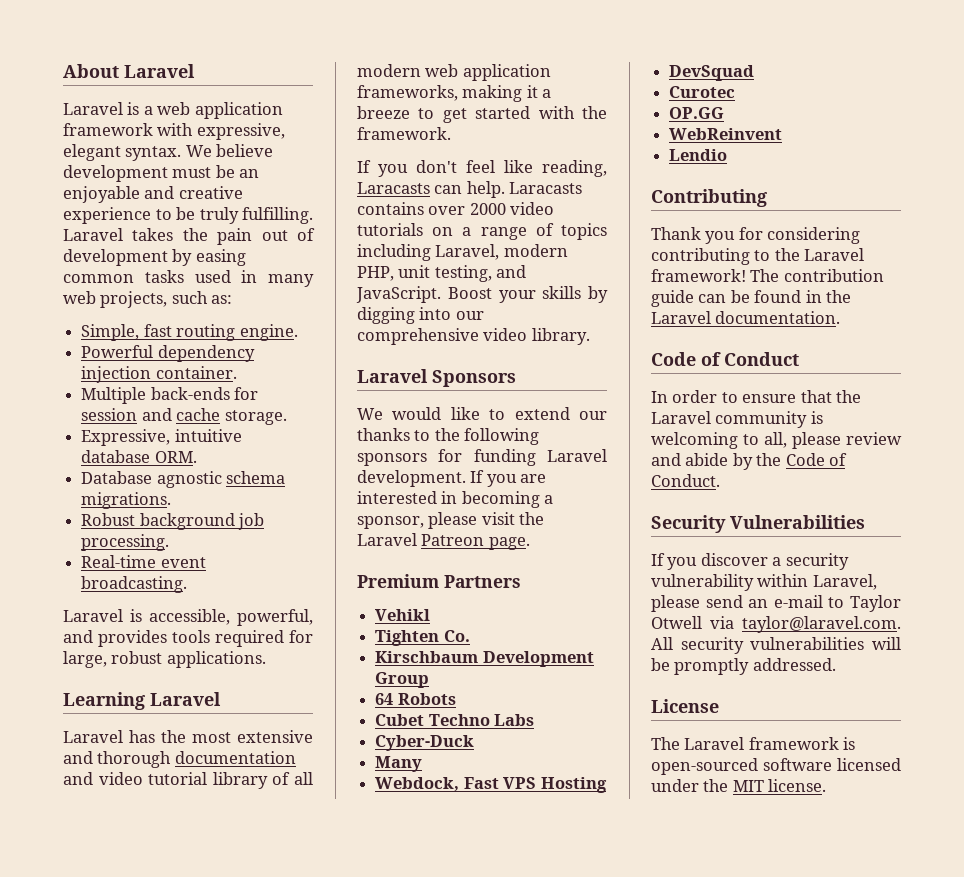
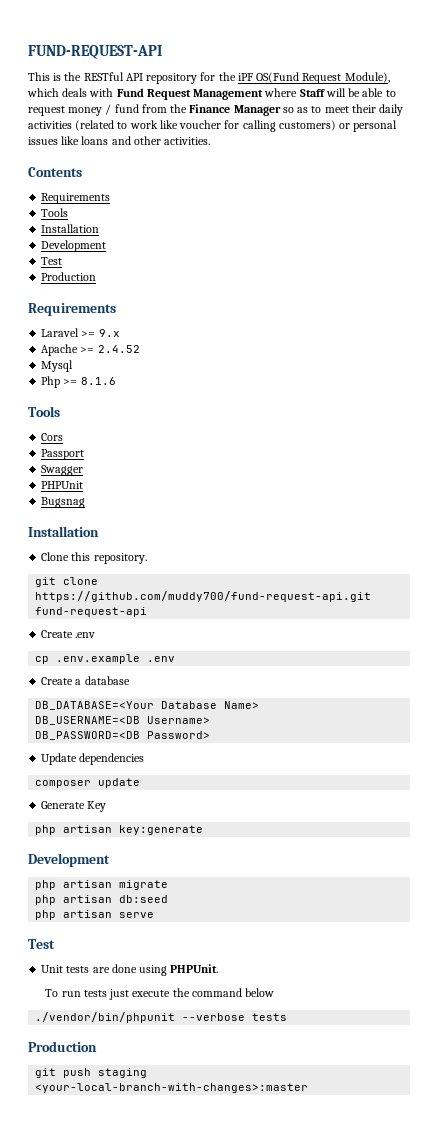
- About Laravel
- Laravel is a web application framework with expressive, elegant syntax. We believe development must be an enjoyable and creative experience to be truly fulfilling. Laravel takes the pain out of development by easing common tasks used in many web projects, such as:
- Simple, fast routing engine.
- Powerful dependency injection container.
- Multiple back-ends for session and cache storage.
- Expressive, intuitive database ORM.
- Database agnostic schema migrations.
- Robust background job processing.
- Real-time event broadcasting.
- Laravel is accessible, powerful, and provides tools required for large, robust applications.
- Learning Laravel
- Laravel has the most extensive and thorough documentation and video tutorial library of all modern web application frameworks, making it a breeze to get started with the framework.
- If you don't feel like reading, Laracasts can help. Laracasts contains over 2000 video tutorials on a range of topics including Laravel, modern PHP, unit testing, and JavaScript. Boost your skills by digging into our comprehensive video library.
- Laravel Sponsors
- We would like to extend our thanks to the following sponsors for funding Laravel development. If you are interested in becoming a sponsor, please visit the Laravel Patreon page.
- Premium Partners
- Vehikl
- Tighten Co.
- Kirschbaum Development Group
- 64 Robots
- Cubet Techno Labs
- Cyber-Duck
- Many
- Webdock, Fast VPS Hosting
- DevSquad
- Curotec
- OP.GG
- WebReinvent
- Lendio
- Contributing
- Thank you for considering contributing to the Laravel framework! The contribution guide can be found in the Laravel documentation.
- Code of Conduct
- In order to ensure that the Laravel community is welcoming to all, please review and abide by the Code of Conduct.
- Security Vulnerabilities
- If you discover a security vulnerability within Laravel, please send an e-mail to Taylor Otwell via taylor@laravel.com. All security vulnerabilities will be promptly addressed.
- License
- The Laravel framework is open-sourced software licensed under the MIT license.
+ FUND-REQUEST-API
+ This is the RESTful API repository for the iPF OS(Fund Request Module), which deals with Fund Request Management where Staff will be able to request money / fund from the Finance Manager so as to meet their daily activities (related to work like voucher for calling customers) or personal issues like loans and other activities.
+ Contents
+ Requirements
+ Tools
+ Installation
+ Development
+ Test
+ Production
+ Requirements
+ Laravel >= 9.x
+ Apache >= 2.4.52
+ Mysql
+ Php >= 8.1.6
+ Tools
+ Cors
+ Passport
+ Swagger
+ PHPUnit
+ Bugsnag
+ Installation
+ Clone this repository.
+ git clone https://github.com/muddy700/fund-request-api.git fund-request-api
+ Create .env
+ cp .env.example .env
+ Create a database
+ DB_DATABASE=<Your Database Name>
+ DB_USERNAME=<DB Username>
+ DB_PASSWORD=<DB Password>
+ Update dependencies
+ composer update
+ Generate Key
+ php artisan key:generate
+ Development
+ php artisan migrate
+ php artisan db:seed
+ php artisan serve
+ Test
+ Unit tests are done using PHPUnit.
+ To run tests just execute the command below
+ ./vendor/bin/phpunit --verbose tests
+ Production
+ git push staging <your-local-branch-with-changes>:master

